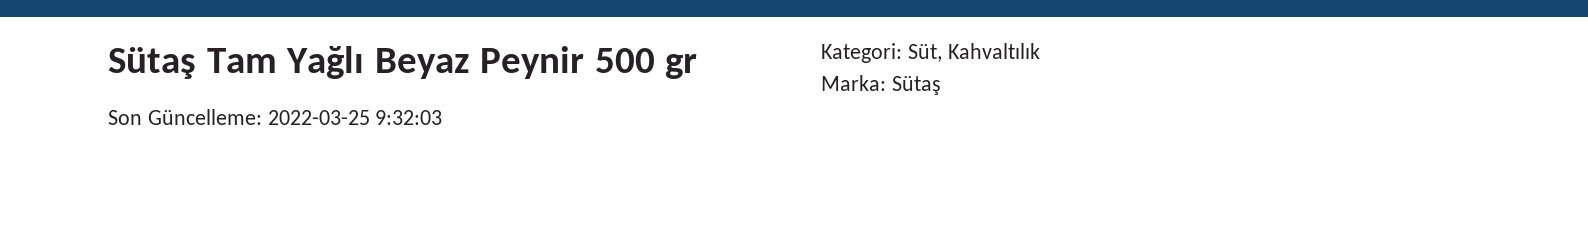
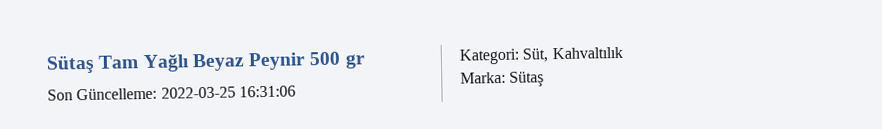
- Son Güncelleme: 2022-03-25 9:32:03
+ Son Güncelleme: 2022-03-25 16:31:06

